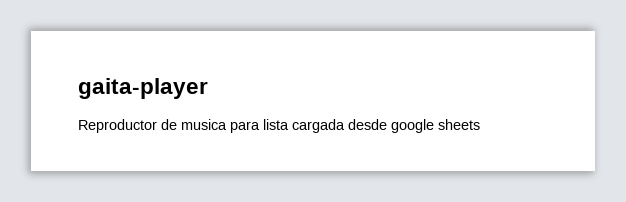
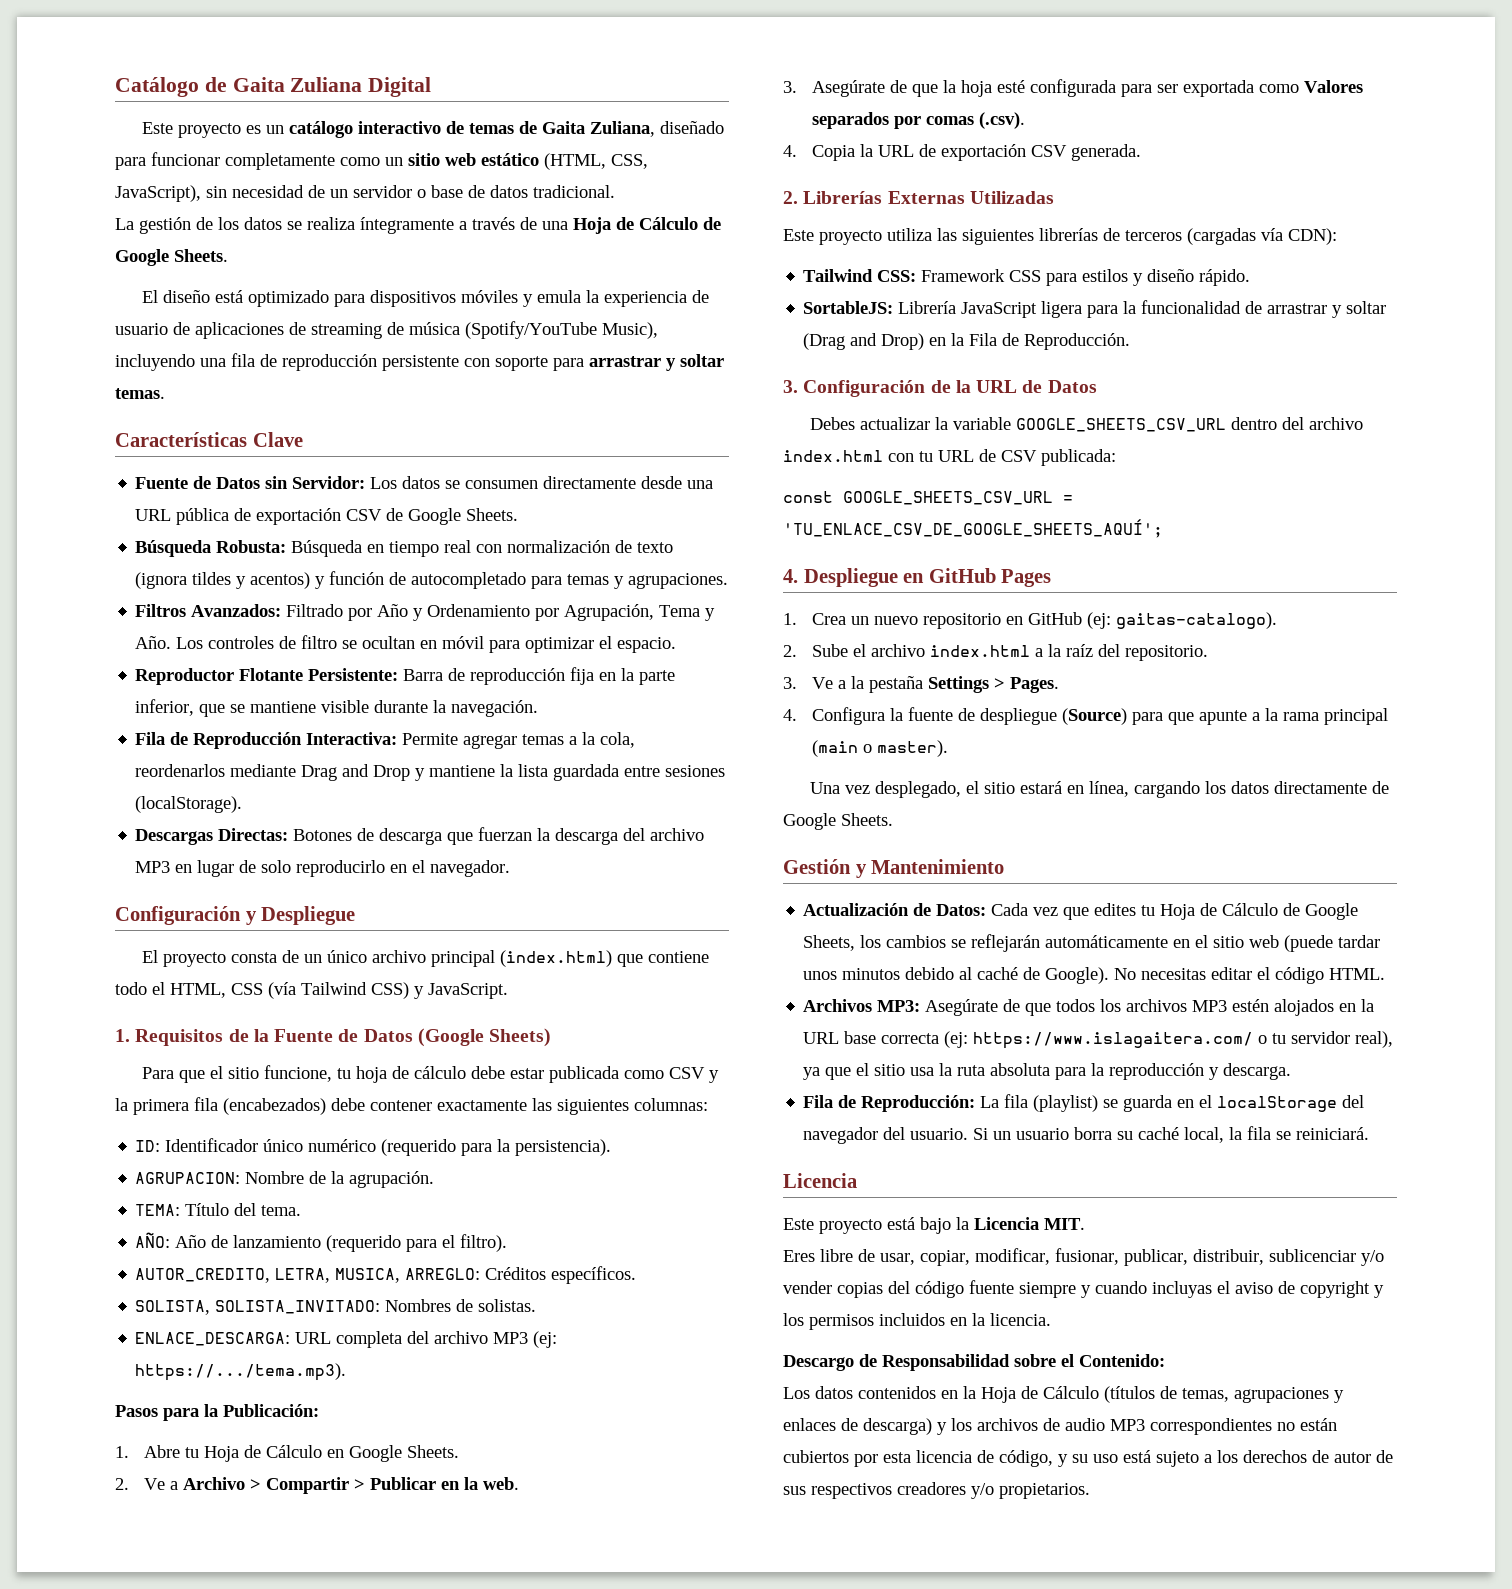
- gaita-player
- Reproductor de musica para lista cargada desde google sheets
+ Catálogo de Gaita Zuliana Digital
+ Este proyecto es un catálogo interactivo de temas de Gaita Zuliana, diseñado para funcionar completamente como un sitio web estático (HTML, CSS, JavaScript), sin necesidad de un servidor o base de datos tradicional.
+ La gestión de los datos se realiza íntegramente a través de una Hoja de Cálculo de Google Sheets.
+ El diseño está optimizado para dispositivos móviles y emula la experiencia de usuario de aplicaciones de streaming de música (Spotify/YouTube Music), incluyendo una fila de reproducción persistente con soporte para arrastrar y soltar temas.
+ Características Clave
+ Fuente de Datos sin Servidor: Los datos se consumen directamente desde una URL pública de exportación CSV de Google Sheets.
+ Búsqueda Robusta: Búsqueda en tiempo real con normalización de texto (ignora tildes y acentos) y función de autocompletado para temas y agrupaciones.
+ Filtros Avanzados: Filtrado por Año y Ordenamiento por Agrupación, Tema y Año. Los controles de filtro se ocultan en móvil para optimizar el espacio.
+ Reproductor Flotante Persistente: Barra de reproducción fija en la parte inferior, que se mantiene visible durante la navegación.
+ Fila de Reproducción Interactiva: Permite agregar temas a la cola, reordenarlos mediante Drag and Drop y mantiene la lista guardada entre sesiones (localStorage).
+ Descargas Directas: Botones de descarga que fuerzan la descarga del archivo MP3 en lugar de solo reproducirlo en el navegador.
+ Configuración y Despliegue
+ El proyecto consta de un único archivo principal (index.html) que contiene todo el HTML, CSS (vía Tailwind CSS) y JavaScript.
+ 1. Requisitos de la Fuente de Datos (Google Sheets)
+ Para que el sitio funcione, tu hoja de cálculo debe estar publicada como CSV y la primera fila (encabezados) debe contener exactamente las siguientes columnas:
+ ID: Identificador único numérico (requerido para la persistencia).
+ AGRUPACION: Nombre de la agrupación.
+ TEMA: Título del tema.
+ AÑO: Año de lanzamiento (requerido para el filtro).
+ AUTOR_CREDITO, LETRA, MUSICA, ARREGLO: Créditos específicos.
+ SOLISTA, SOLISTA_INVITADO: Nombres de solistas.
+ ENLACE_DESCARGA: URL completa del archivo MP3 (ej: https://.../tema.mp3).
+ Pasos para la Publicación:
+ 1. Abre tu Hoja de Cálculo en Google Sheets.
+ 2. Ve a Archivo > Compartir > Publicar en la web.
+ 3. Asegúrate de que la hoja esté configurada para ser exportada como Valores separados por comas (.csv).
+ 4. Copia la URL de exportación CSV generada.
+ 2. Librerías Externas Utilizadas
+ Este proyecto utiliza las siguientes librerías de terceros (cargadas vía CDN):
+ Tailwind CSS: Framework CSS para estilos y diseño rápido.
+ SortableJS: Librería JavaScript ligera para la funcionalidad de arrastrar y soltar (Drag and Drop) en la Fila de Reproducción.
+ 3. Configuración de la URL de Datos
+ Debes actualizar la variable GOOGLE_SHEETS_CSV_URL dentro del archivo index.html con tu URL de CSV publicada:
+ const GOOGLE_SHEETS_CSV_URL = 'TU_ENLACE_CSV_DE_GOOGLE_SHEETS_AQUÍ';
+ 4. Despliegue en GitHub Pages
+ 1. Crea un nuevo repositorio en GitHub (ej: gaitas-catalogo).
+ 2. Sube el archivo index.html a la raíz del repositorio.
+ 3. Ve a la pestaña Settings > Pages.
+ 4. Configura la fuente de despliegue (Source) para que apunte a la rama principal (main o master).
+ Una vez desplegado, el sitio estará en línea, cargando los datos directamente de Google Sheets.
+ Gestión y Mantenimiento
+ Actualización de Datos: Cada vez que edites tu Hoja de Cálculo de Google Sheets, los cambios se reflejarán automáticamente en el sitio web (puede tardar unos minutos debido al caché de Google). No necesitas editar el código HTML.
+ Archivos MP3: Asegúrate de que todos los archivos MP3 estén alojados en la URL base correcta (ej: https://www.islagaitera.com/ o tu servidor real), ya que el sitio usa la ruta absoluta para la reproducción y descarga.
+ Fila de Reproducción: La fila (playlist) se guarda en el localStorage del navegador del usuario. Si un usuario borra su caché local, la fila se reiniciará.
+ Licencia
+ Este proyecto está bajo la Licencia MIT.
+ Eres libre de usar, copiar, modificar, fusionar, publicar, distribuir, sublicenciar y/o vender copias del código fuente siempre y cuando incluyas el aviso de copyright y los permisos incluidos en la licencia.
+ Descargo de Responsabilidad sobre el Contenido:
+ Los datos contenidos en la Hoja de Cálculo (títulos de temas, agrupaciones y enlaces de descarga) y los archivos de audio MP3 correspondientes no están cubiertos por esta licencia de código, y su uso está sujeto a los derechos de autor de sus respectivos creadores y/o propietarios.

